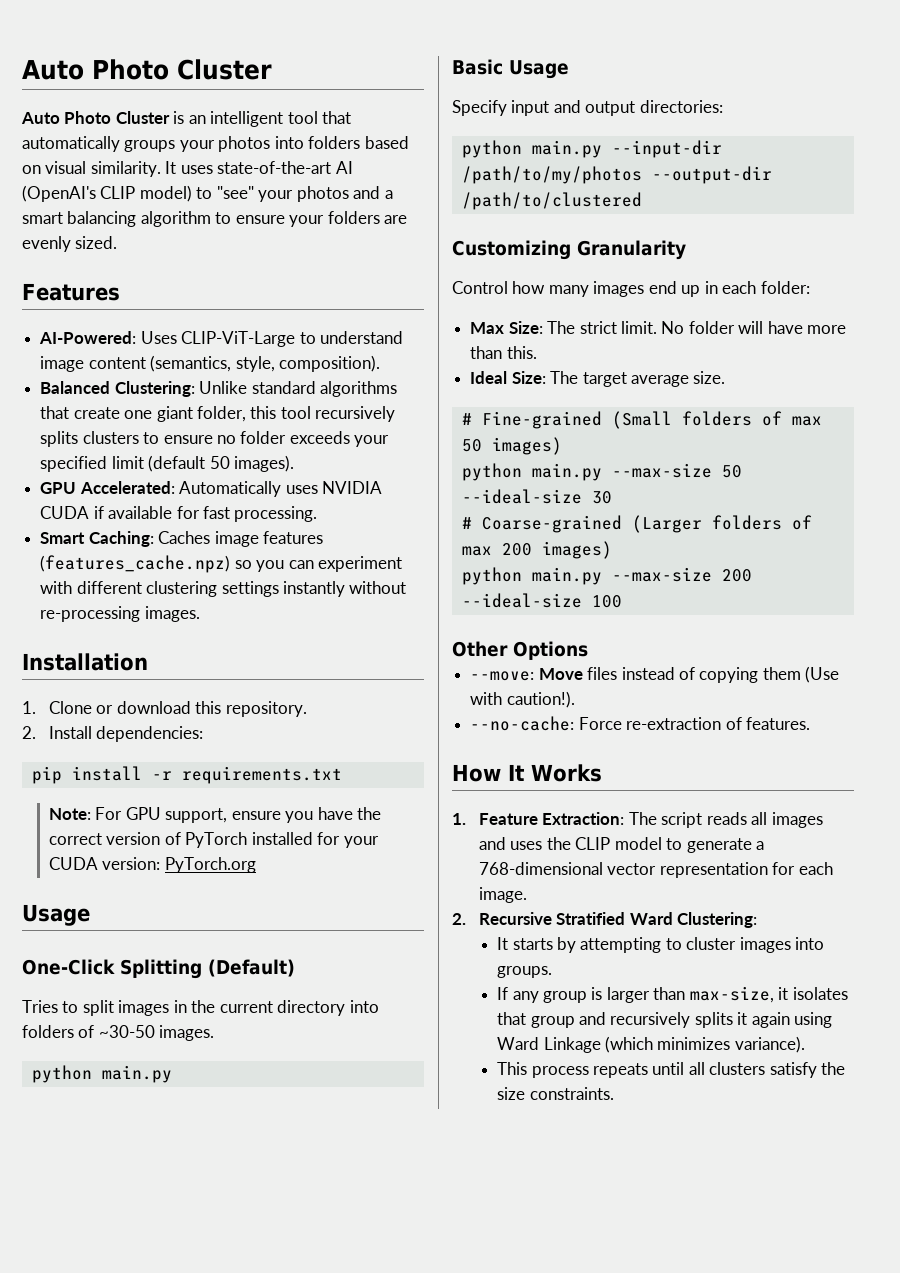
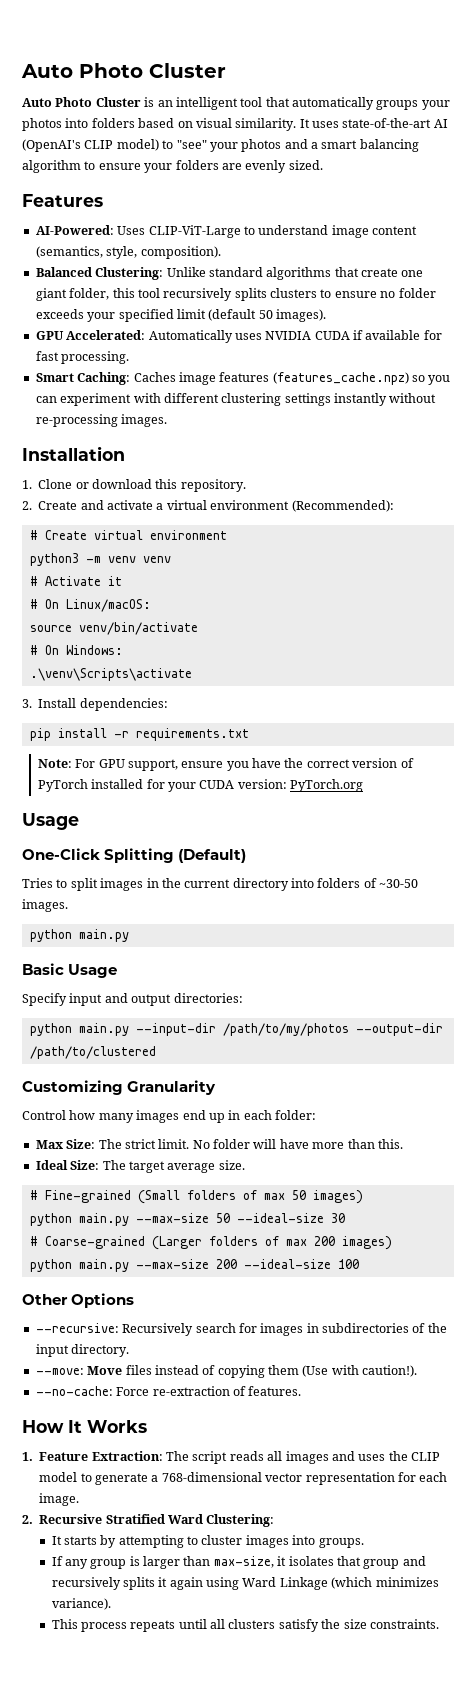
- 2. Install dependencies:
+ 2. Create and activate a virtual environment (Recommended):
+ # Create virtual environment
+ python3 -m venv venv
+ # Activate it
+ # On Linux/macOS:
+ source venv/bin/activate
+ # On Windows:
+ .\venv\Scripts\activate
+ 3. Install dependencies:
+ --recursive: Recursively search for images in subdirectories of the input directory.

